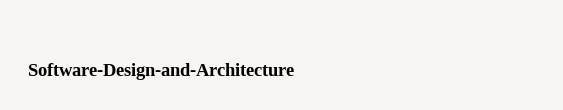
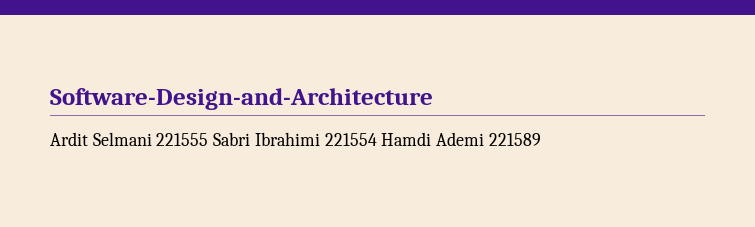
+ Ardit Selmani 221555 Sabri Ibrahimi 221554 Hamdi Ademi 221589

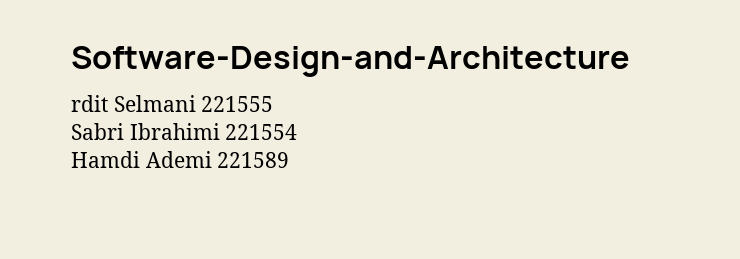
- Ardit Selmani 221555 Sabri Ibrahimi 221554 Hamdi Ademi 221589
+ rdit Selmani 221555
+ Sabri Ibrahimi 221554
+ Hamdi Ademi 221589

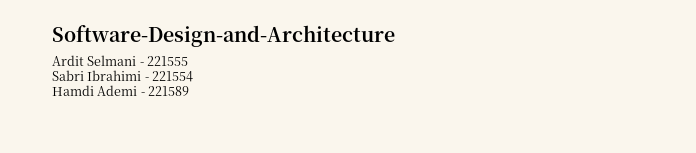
- rdit Selmani 221555
+ Ardit Selmani - 221555
- Sabri Ibrahimi 221554
+ Sabri Ibrahimi - 221554
- Hamdi Ademi 221589
+ Hamdi Ademi - 221589

